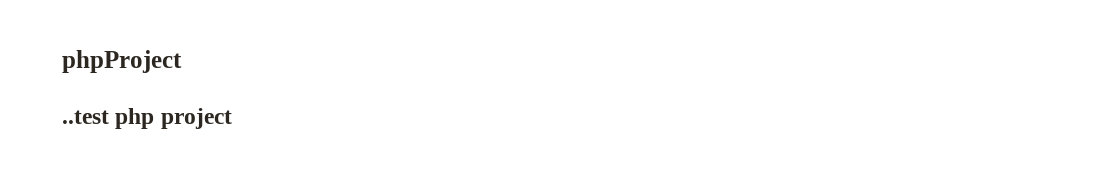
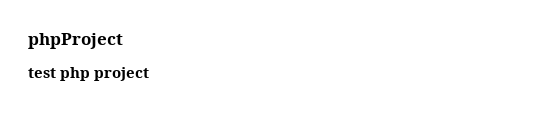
- ..test php project
+ test php project

